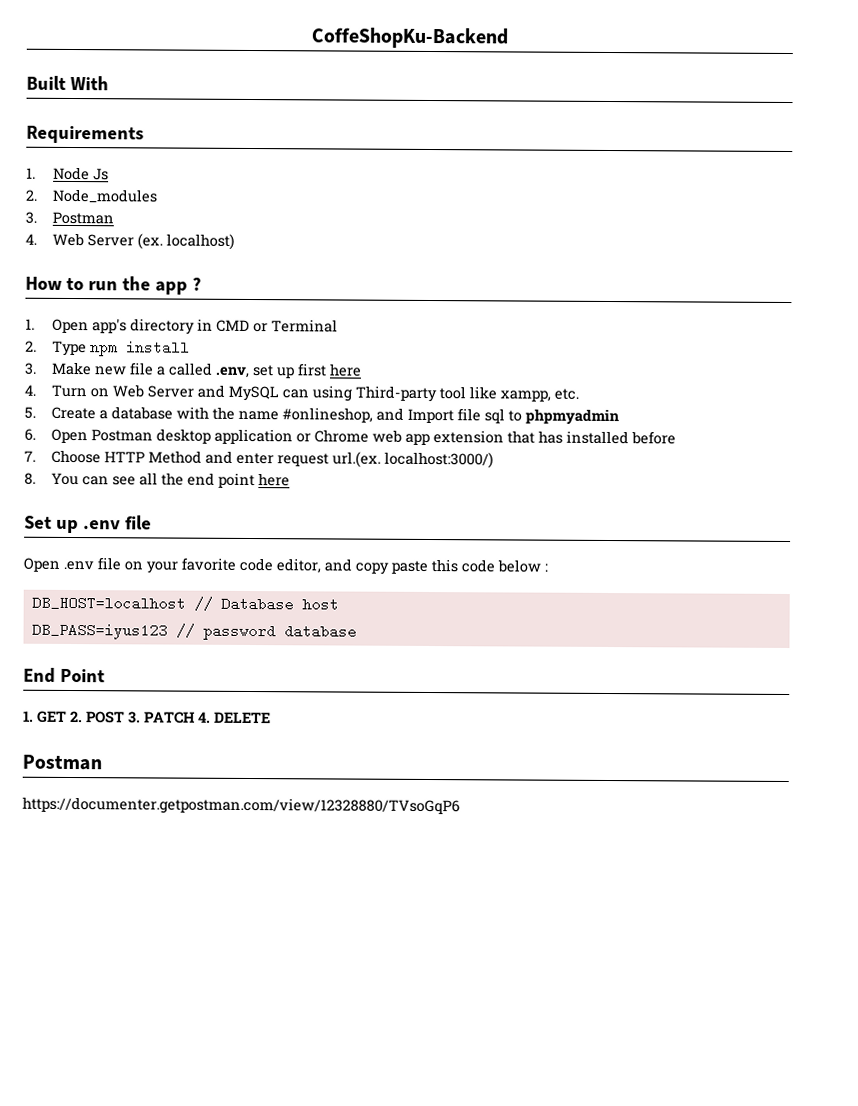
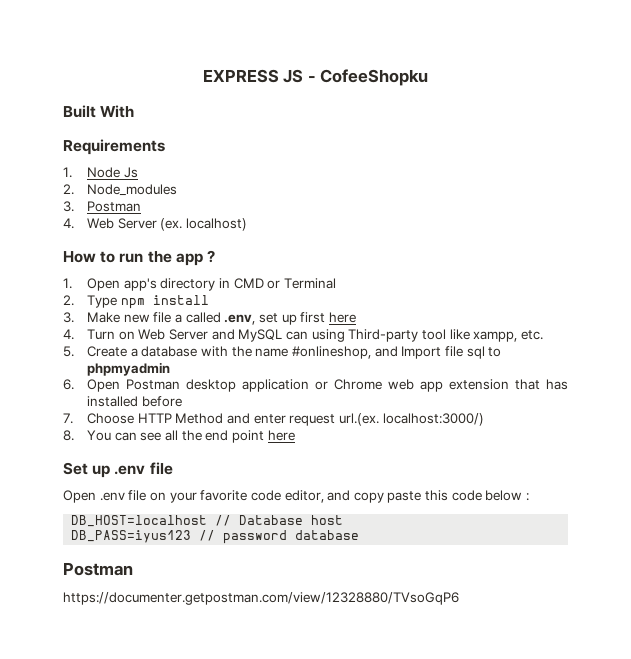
- CoffeShopKu-Backend
+ EXPRESS JS - CofeeShopku
- End Point
- 1. GET 2. POST 3. PATCH 4. DELETE

